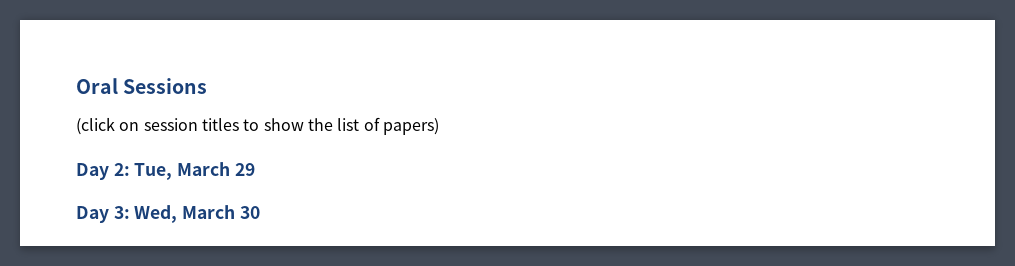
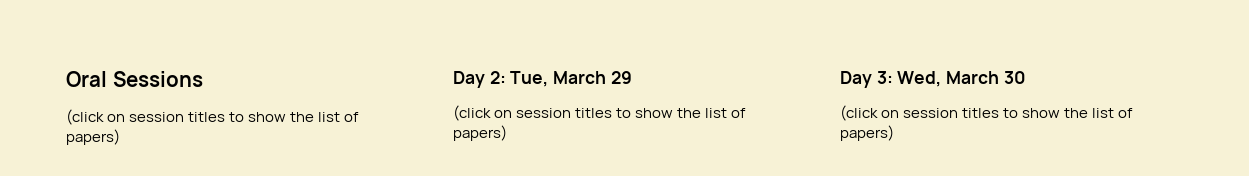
  Day 2: Tue, March 29
+ (click on session titles to show the list of papers)
  Day 3: Wed, March 30
+ (click on session titles to show the list of papers)

